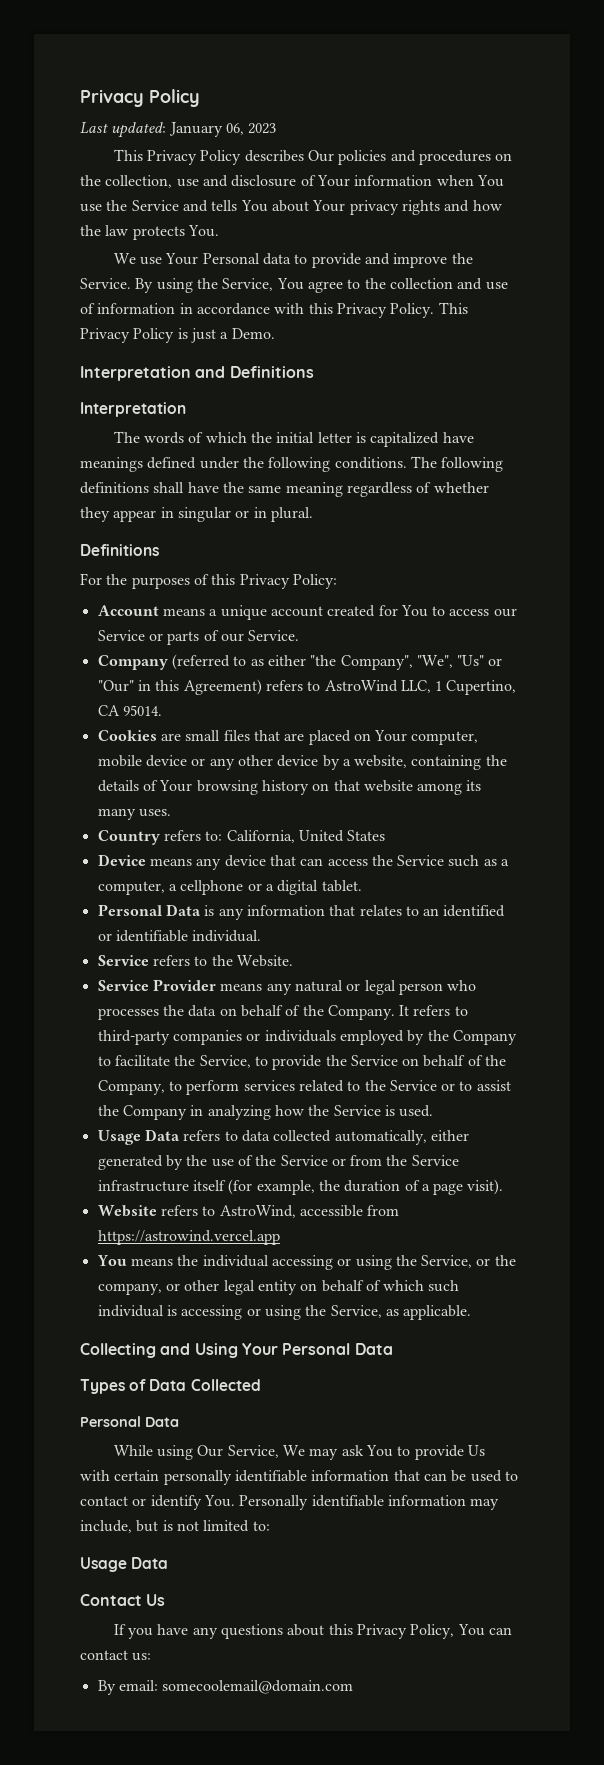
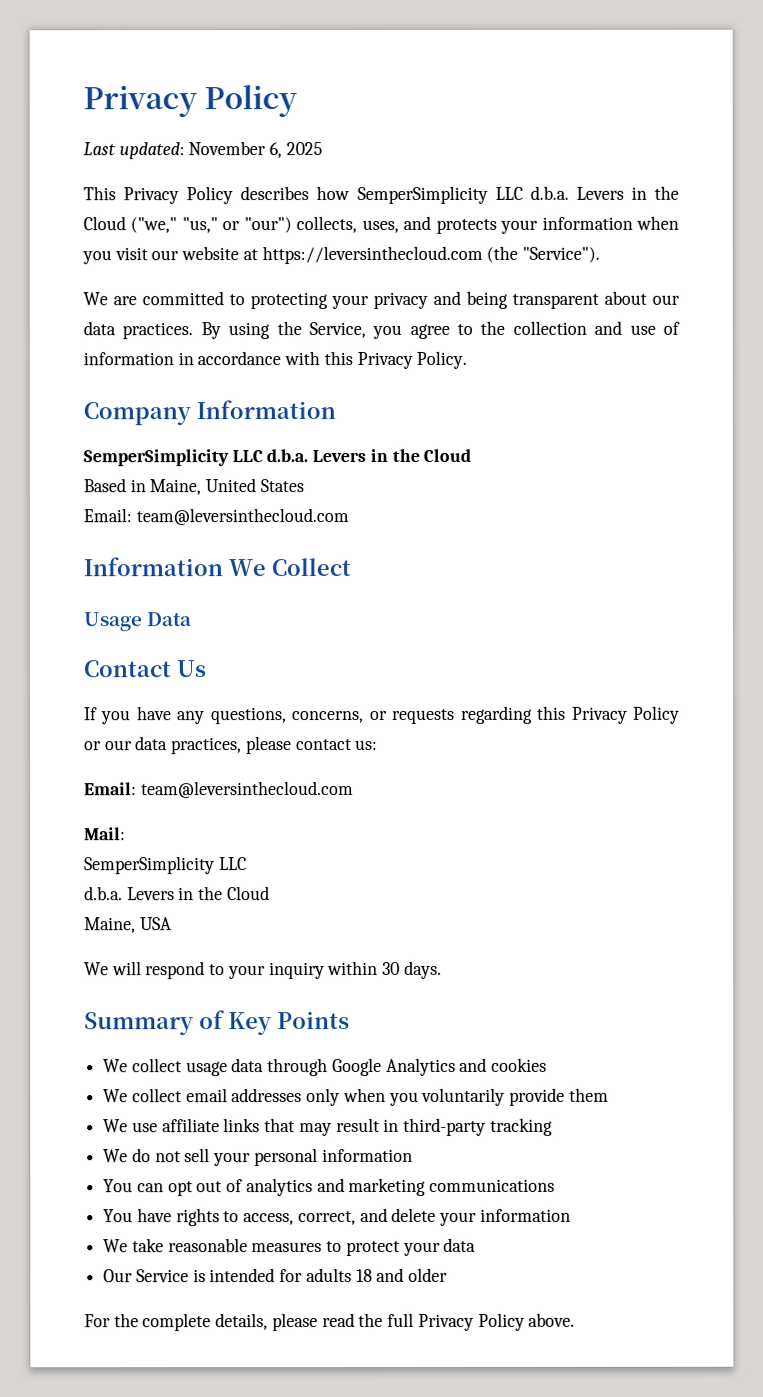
- Last updated: January 06, 2023
+ Last updated: November 6, 2025
- This Privacy Policy describes Our policies and procedures on the collection, use and disclosure of Your information when You use the Service and tells You about Your privacy rights and how the law protects You.
- We use Your Personal data to provide and improve the Service.
+ This Privacy Policy describes how SemperSimplicity LLC d.b.a. Levers in the Cloud ("we," "us," or "our") collects, uses, and protects your information when you visit our website at https://leversinthecloud.com (the "Service").
+ We are committed to protecting your privacy and being transparent about our data practices.
- By using the Service, You agree to the collection and use of information in accordance with this Privacy Policy. This Privacy Policy is just a Demo.
- Interpretation and Definitions
- Interpretation
- The words of which the initial letter is capitalized have meanings defined under the following conditions. The following definitions shall have the same meaning regardless of whether they appear in singular or in plural.
- Definitions
- For the purposes of this Privacy Policy:
- Account means a unique account created for You to access our Service or parts of our Service.
- Company (referred to as either "the Company", "We", "Us" or "Our" in this Agreement) refers to AstroWind LLC, 1 Cupertino, CA 95014.
- Cookies are small files that are placed on Your computer, mobile device or any other device by a website, containing the details of Your browsing history on that website among its many uses.
- Country refers to: California, United States
- Device means any device that can access the Service such as a computer, a cellphone or a digital tablet.
- Personal Data is any information that relates to an identified or identifiable individual.
- Service refers to the Website.
- Service Provider means any natural or legal person who processes the data on behalf of the Company. It refers to third-party companies or individuals employed by the Company to facilitate the Service, to provide the Service on behalf of the Company, to perform services related to the Service or to assist the Company in analyzing how the Service is used.
- Usage Data refers to data collected automatically, either generated by the use of the Service or from the Service infrastructure itself (for example, the duration of a page visit).
- Website refers to AstroWind, accessible from https://astrowind.vercel.app
- You means the individual accessing or using the Service, or the company, or other legal entity on behalf of which such individual is accessing or using the Service, as applicable.
- Collecting and Using Your Personal Data
- Types of Data Collected
- Personal Data
- While using Our Service, We may ask You to provide Us with certain personally identifiable information that can be used to contact or identify You. Personally identifiable information may include, but is not limited to:
+ By using the Service, you agree to the collection and use of information in accordance with this Privacy Policy.
+ Company Information
+ SemperSimplicity LLC d.b.a. Levers in the Cloud
+ Based in Maine, United States
+ Email: team@leversinthecloud.com
+ Information We Collect
- If you have any questions about this Privacy Policy, You can contact us:
- By email: somecoolemail@domain.com
+ If you have any questions, concerns, or requests regarding this Privacy Policy or our data practices, please contact us:
+ Email: team@leversinthecloud.com
+ Mail:
+ SemperSimplicity LLC
+ d.b.a. Levers in the Cloud
+ Maine, USA
+ We will respond to your inquiry within 30 days.
+ Summary of Key Points
+ We collect usage data through Google Analytics and cookies
+ We collect email addresses only when you voluntarily provide them
+ We use affiliate links that may result in third-party tracking
+ We do not sell your personal information
+ You can opt out of analytics and marketing communications
+ You have rights to access, correct, and delete your information
+ We take reasonable measures to protect your data
+ Our Service is intended for adults 18 and older
+ For the complete details, please read the full Privacy Policy above.

